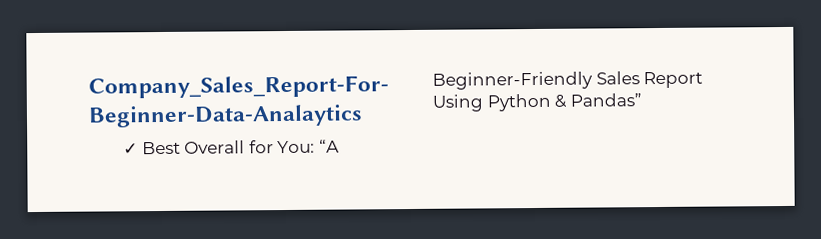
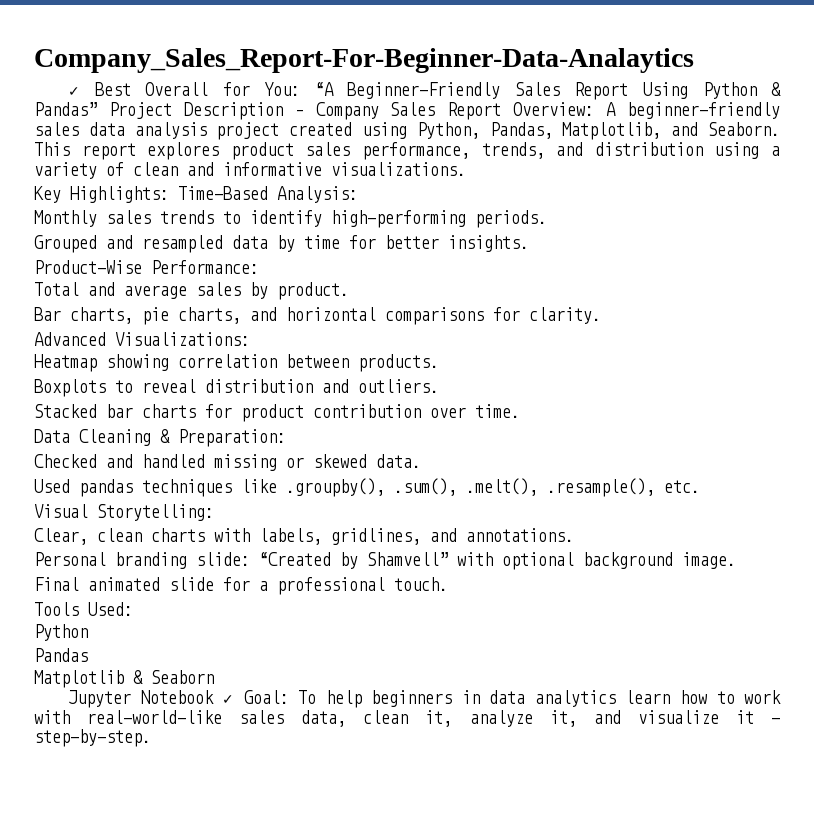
- ✓ Best Overall for You: “A Beginner-Friendly Sales Report Using Python & Pandas”
+ ✓ Best Overall for You: “A Beginner-Friendly Sales Report Using Python & Pandas” Project Description – Company Sales Report Overview: A beginner-friendly sales data analysis project created using Python, Pandas, Matplotlib, and Seaborn. This report explores product sales performance, trends, and distribution using a variety of clean and informative visualizations.
+ Key Highlights: Time-Based Analysis:
+ Monthly sales trends to identify high-performing periods.
+ Grouped and resampled data by time for better insights.
+ Product-Wise Performance:
+ Total and average sales by product.
+ Bar charts, pie charts, and horizontal comparisons for clarity.
+ Advanced Visualizations:
+ Heatmap showing correlation between products.
+ Boxplots to reveal distribution and outliers.
+ Stacked bar charts for product contribution over time.
+ Data Cleaning & Preparation:
+ Checked and handled missing or skewed data.
+ Used pandas techniques like .groupby(), .sum(), .melt(), .resample(), etc.
+ Visual Storytelling:
+ Clear, clean charts with labels, gridlines, and annotations.
+ Personal branding slide: “Created by Shamvell” with optional background image.
+ Final animated slide for a professional touch.
+ Tools Used:
+ Python
+ Pandas
+ Matplotlib & Seaborn
+ Jupyter Notebook ✓ Goal: To help beginners in data analytics learn how to work with real-world-like sales data, clean it, analyze it, and visualize it — step-by-step.

